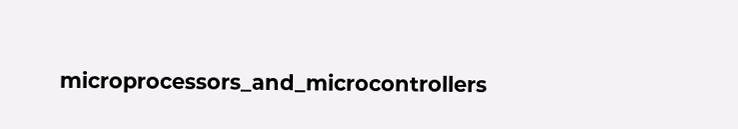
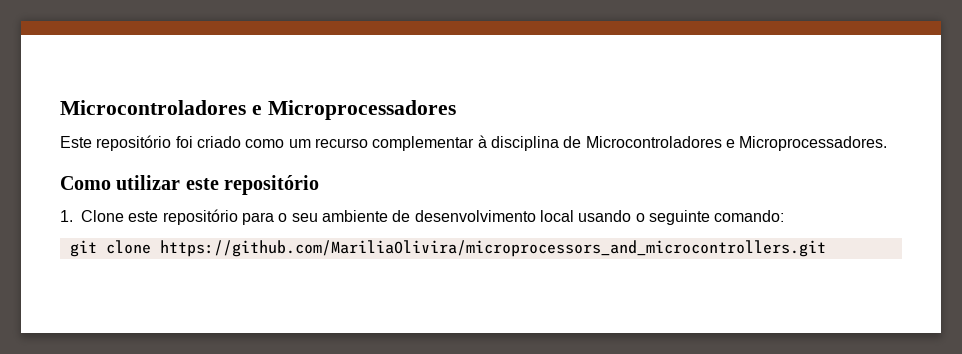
- microprocessors_and_microcontrollers
+ Microcontroladores e Microprocessadores
+ Este repositório foi criado como um recurso complementar à disciplina de Microcontroladores e Microprocessadores.
+ Como utilizar este repositório
+ 1. Clone este repositório para o seu ambiente de desenvolvimento local usando o seguinte comando:
+ git clone https://github.com/MariliaOlivira/microprocessors_and_microcontrollers.git

